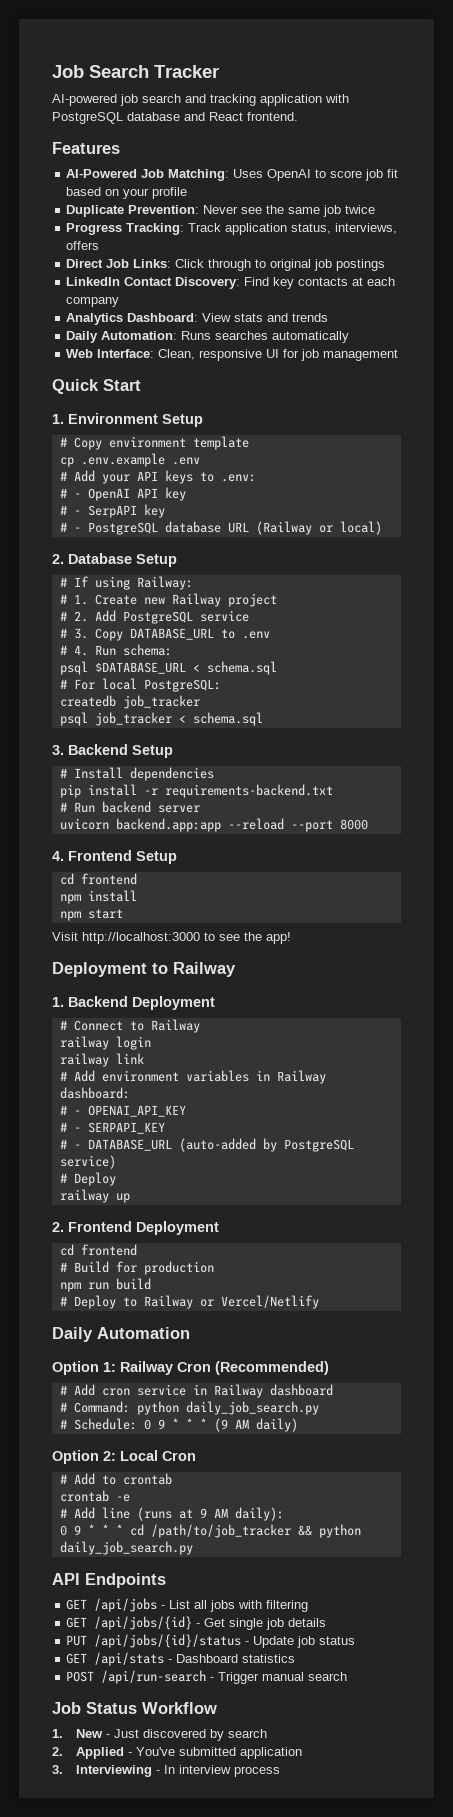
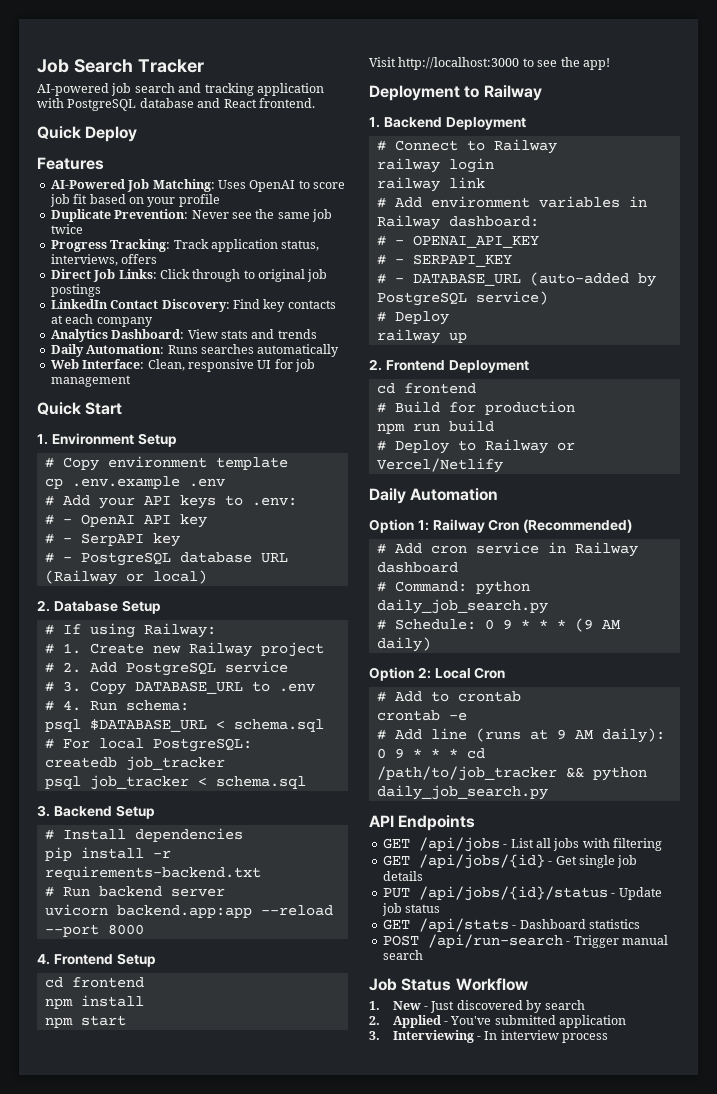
+ Quick Deploy

